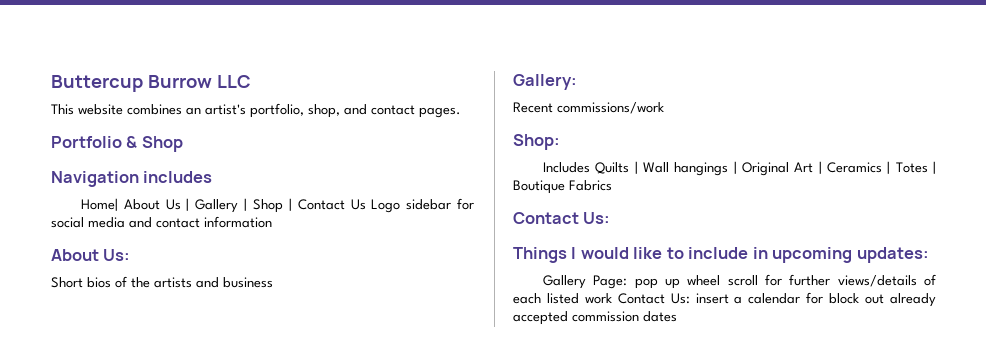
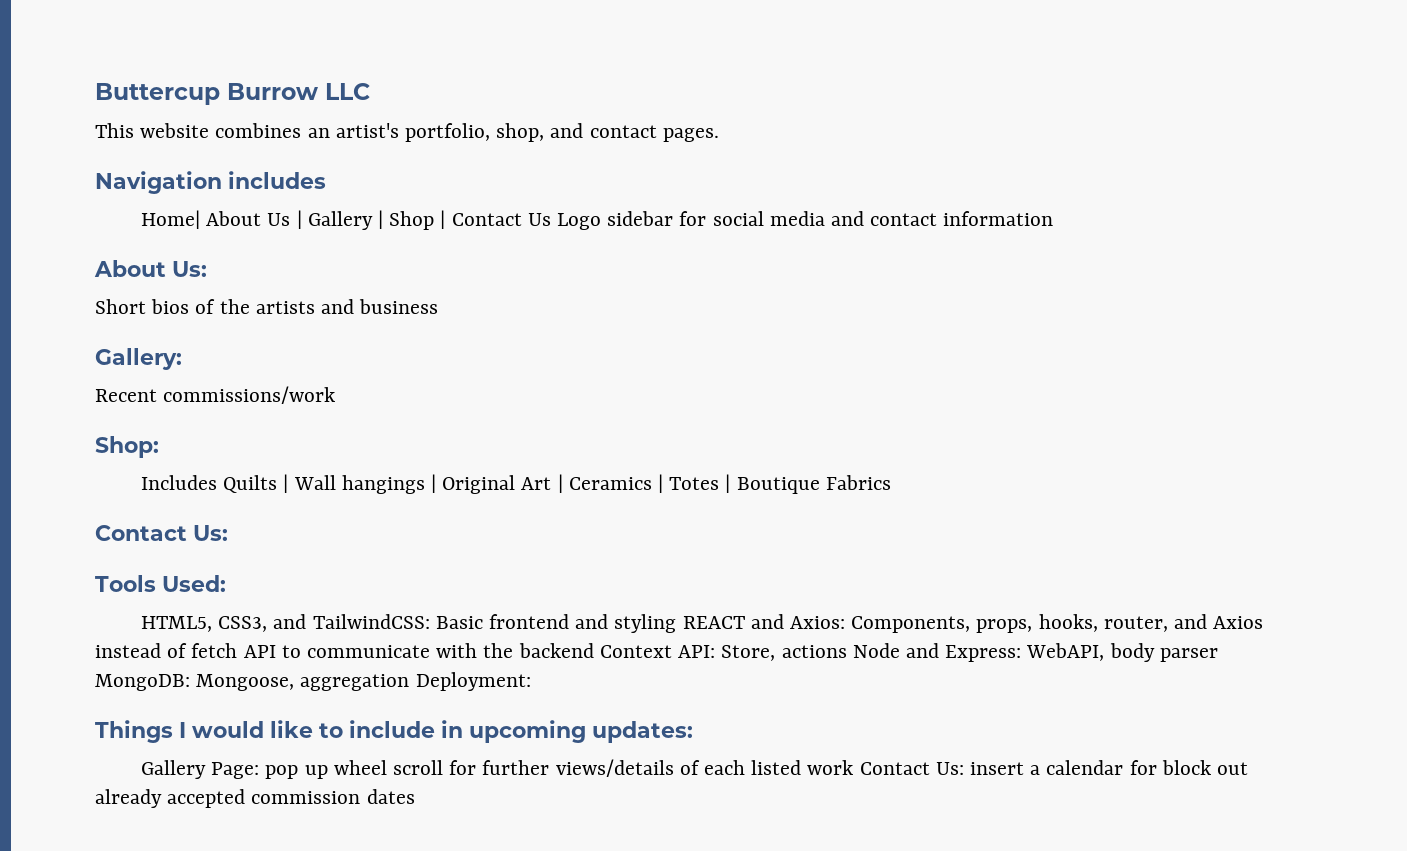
- Portfolio & Shop
+ Tools Used:
+ HTML5, CSS3, and TailwindCSS: Basic frontend and styling REACT and Axios: Components, props, hooks, router, and Axios instead of fetch API to communicate with the backend Context API: Store, actions Node and Express: WebAPI, body parser MongoDB: Mongoose, aggregation Deployment:

